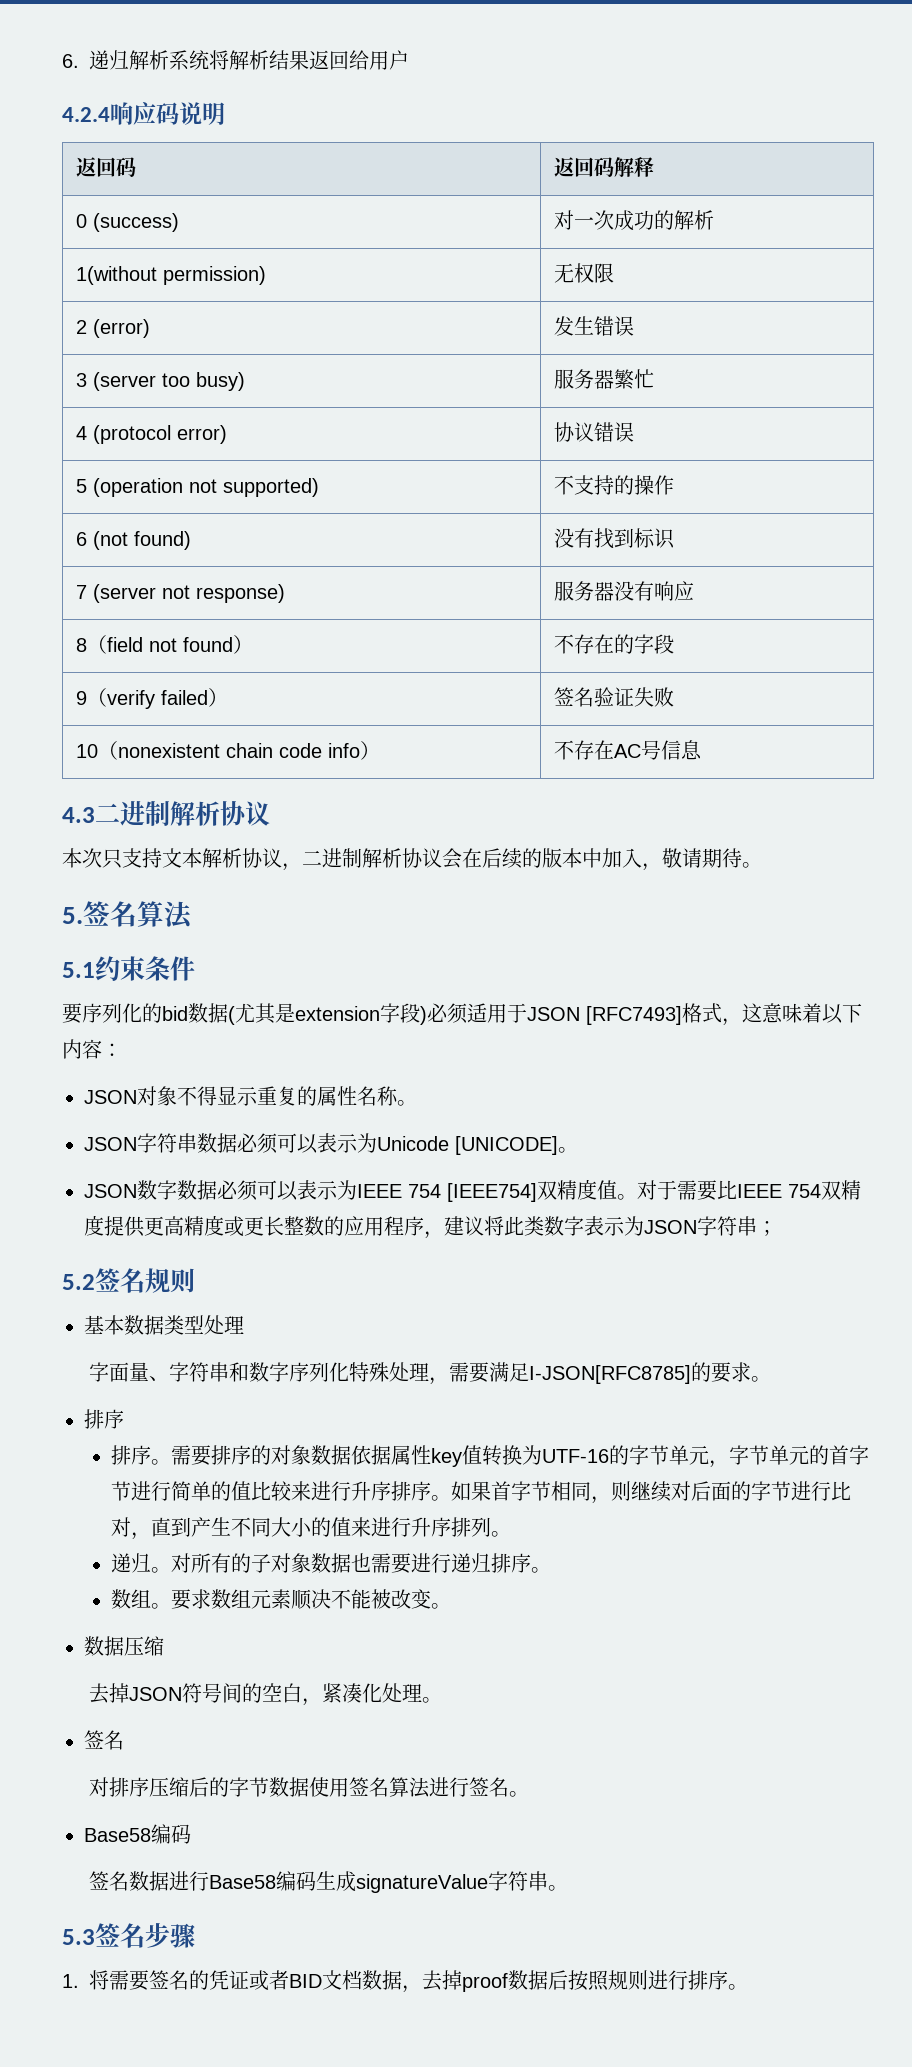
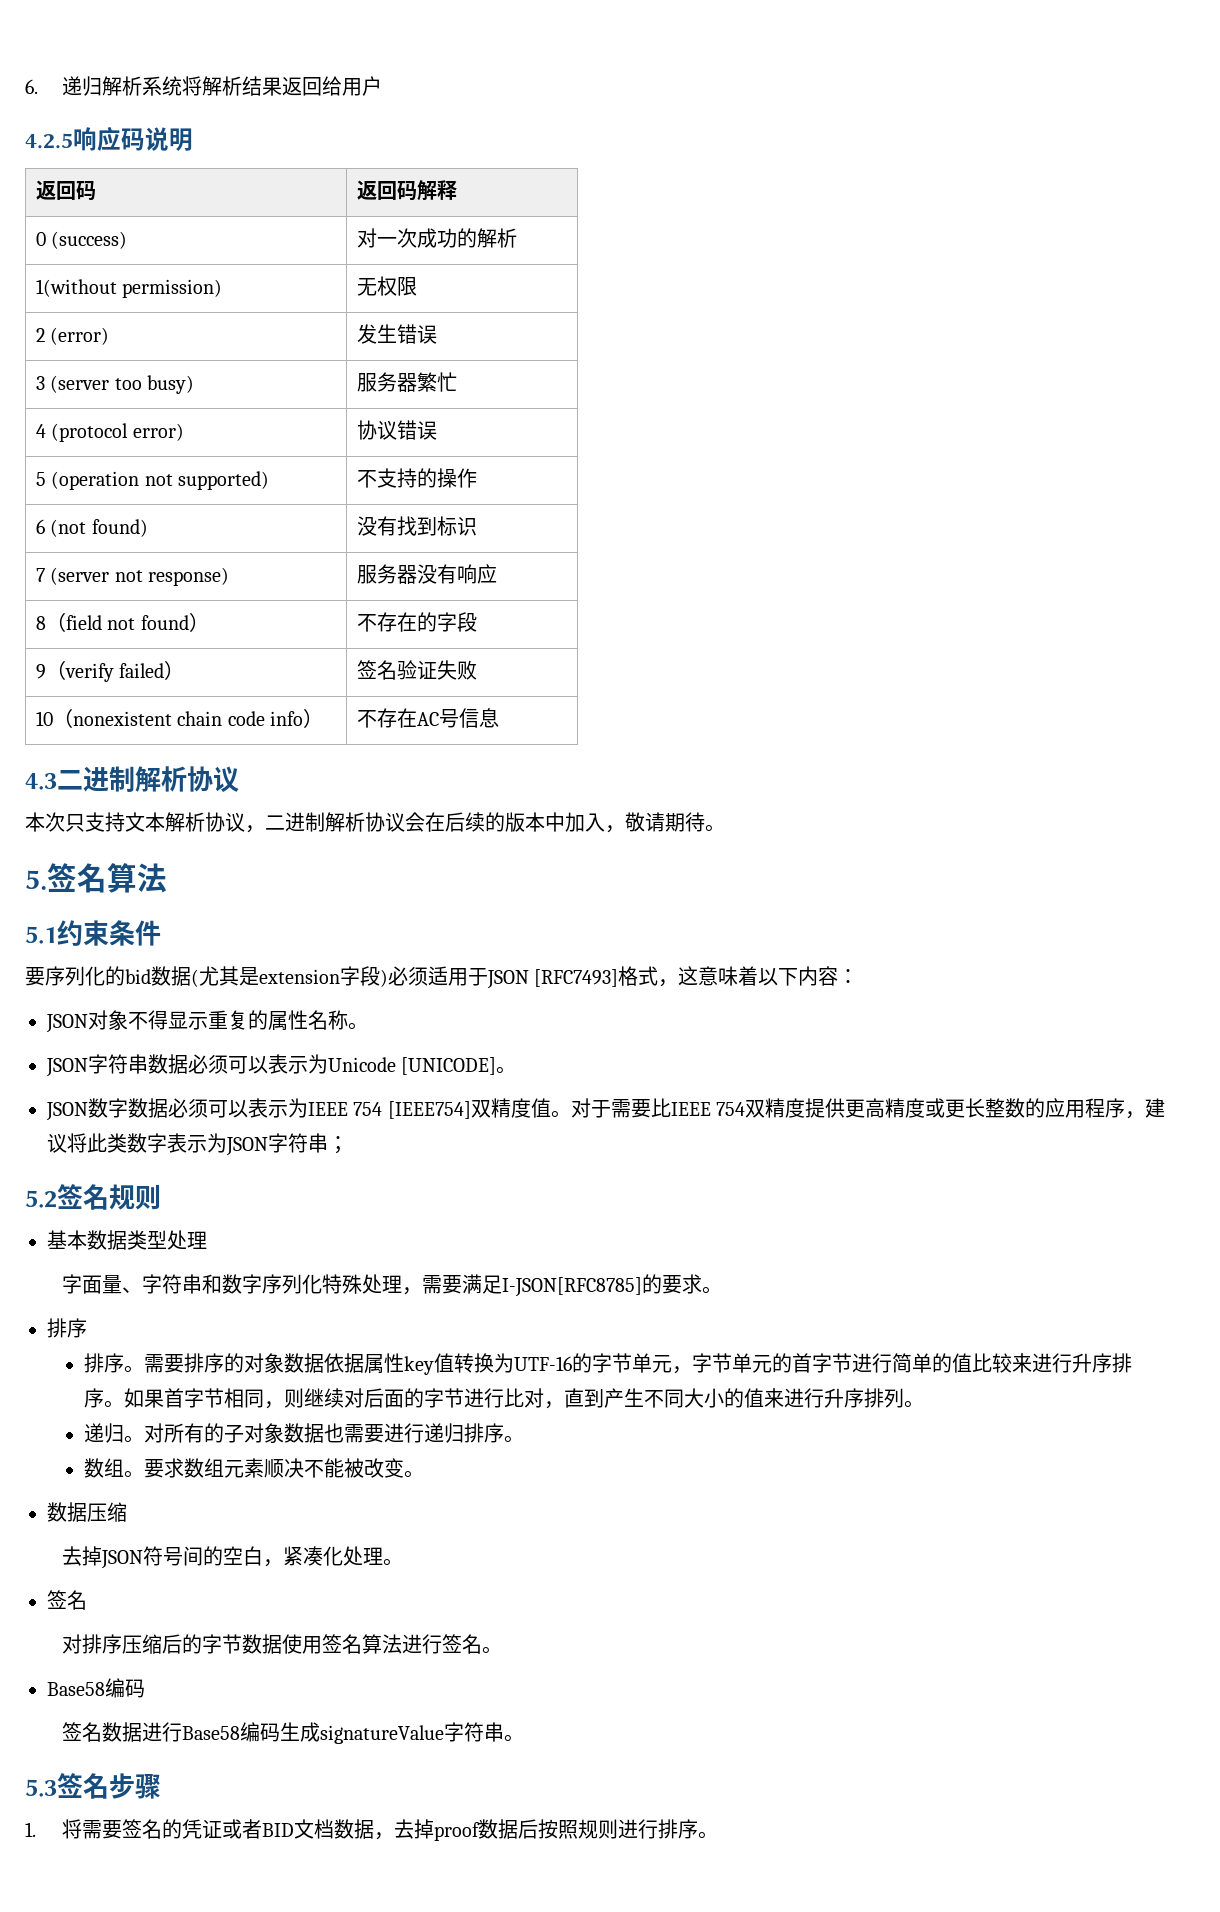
- 4.2.4响应码说明
+ 4.2.5响应码说明

